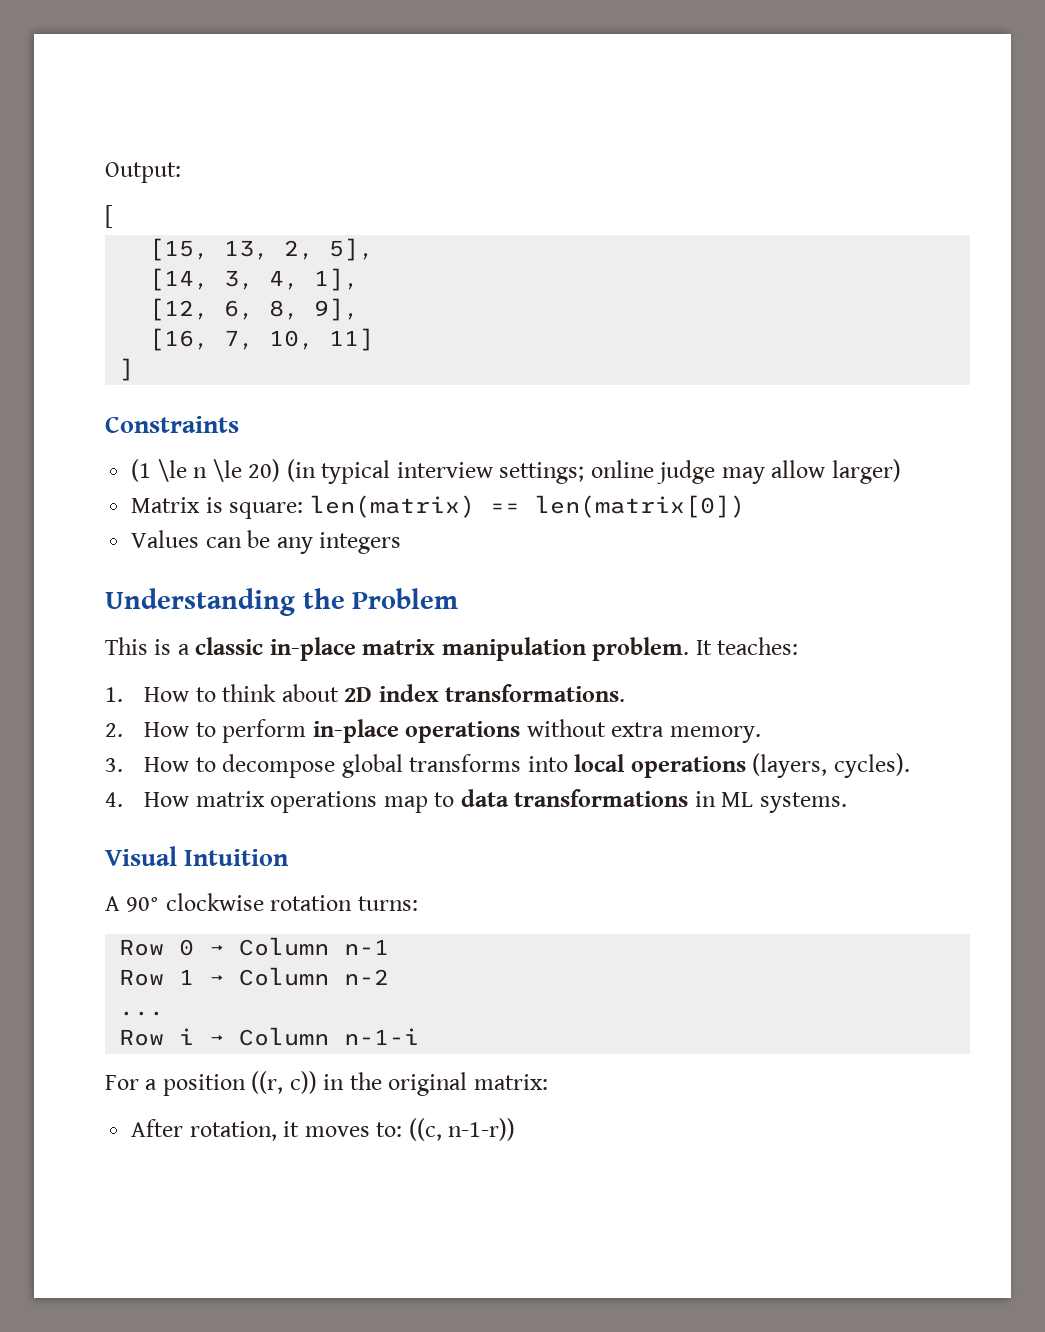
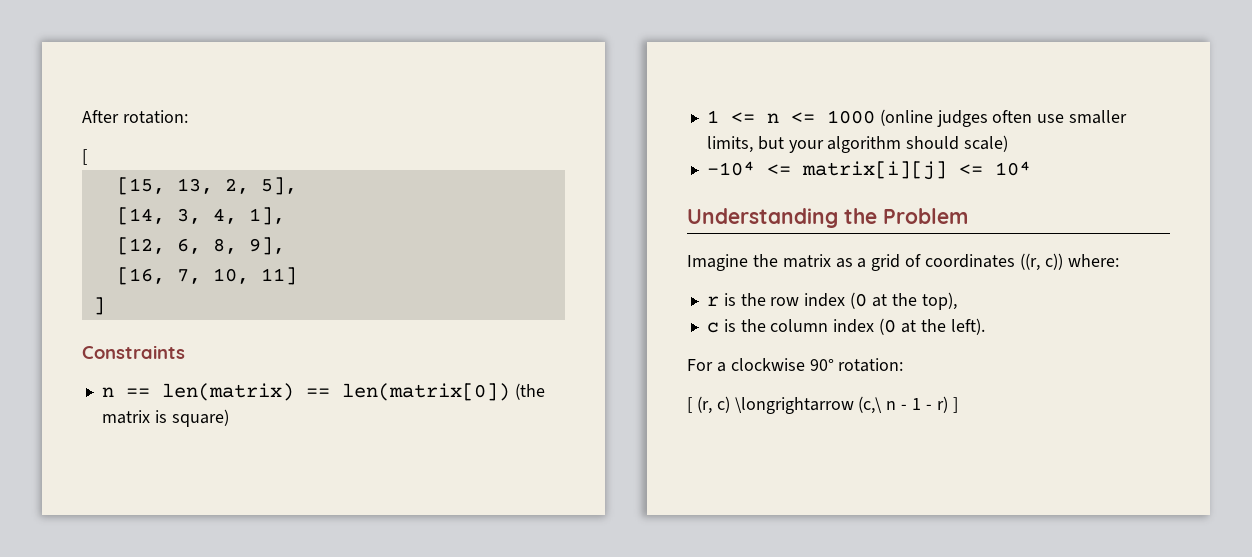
- Output:
+ After rotation:
- (1 \le n \le 20) (in typical interview settings; online judge may allow larger)
- Matrix is square: len(matrix) == len(matrix[0])
- Values can be any integers
+ n == len(matrix) == len(matrix[0]) (the matrix is square)
+ 1 <= n <= 1000 (online judges often use smaller limits, but your algorithm should scale)
+ -10⁴ <= matrix[i][j] <= 10⁴
  Understanding the Problem
- This is a classic in-place matrix manipulation problem. It teaches:
- 1. How to think about 2D index transformations.
- 2. How to perform in-place operations without extra memory.
- 3. How to decompose global transforms into local operations (layers, cycles).
- 4. How matrix operations map to data transformations in ML systems.
- Visual Intuition
- A 90° clockwise rotation turns:
- Row 0 → Column n-1
- Row 1 → Column n-2
- ...
- Row i → Column n-1-i
- For a position ((r, c)) in the original matrix:
- After rotation, it moves to: ((c, n-1-r))
+ Imagine the matrix as a grid of coordinates ((r, c)) where:
+ r is the row index (0 at the top),
+ c is the column index (0 at the left).
+ For a clockwise 90° rotation:
+ [ (r, c) \longrightarrow (c,\ n - 1 - r) ]

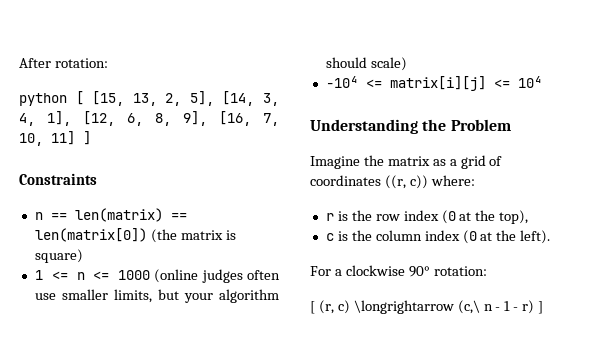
  After rotation:
- [
- [15, 13, 2, 5],
- [14, 3, 4, 1],
- [12, 6, 8, 9],
- [16, 7, 10, 11]
- ]
+ python [ [15, 13, 2, 5], [14, 3, 4, 1], [12, 6, 8, 9], [16, 7, 10, 11] ]

